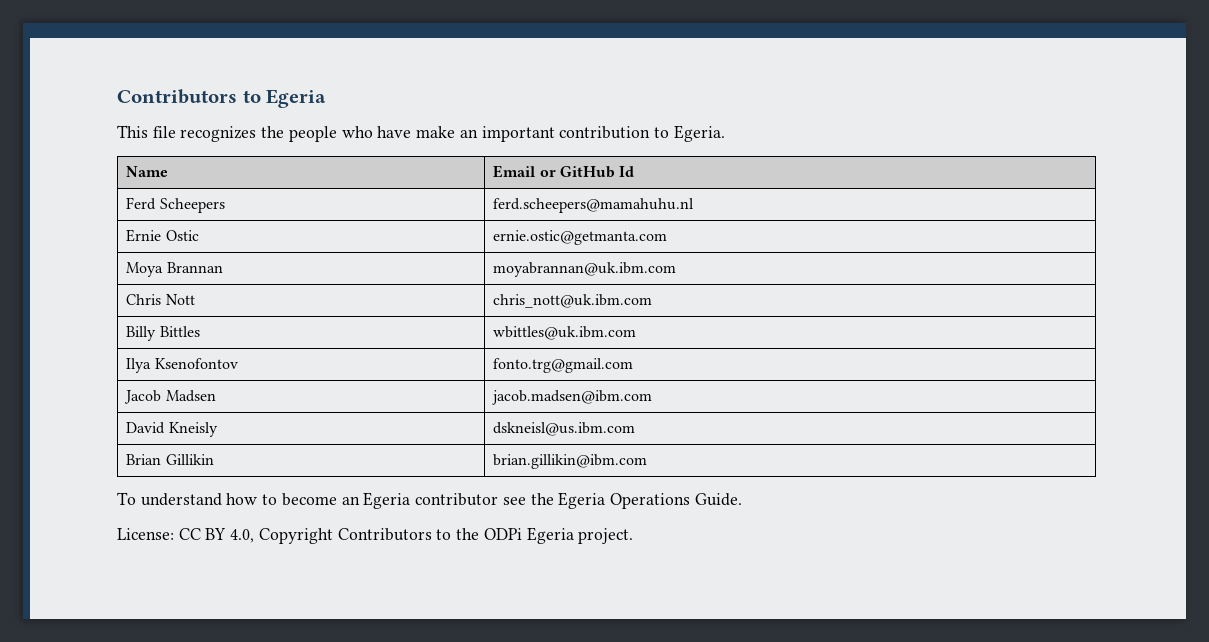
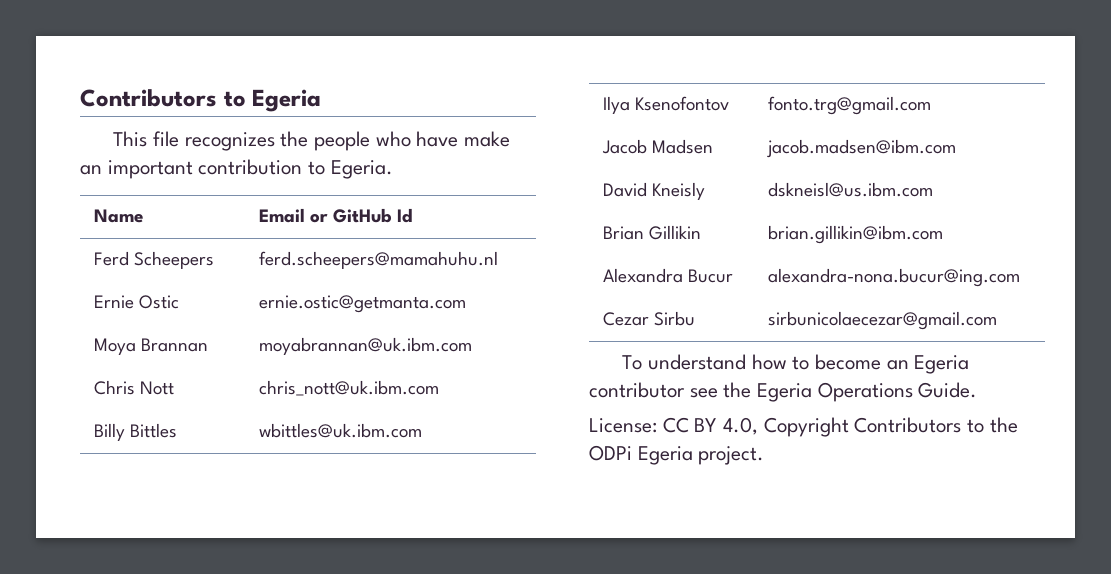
+ Alexandra Bucur | alexandra-nona.bucur@ing.com
+ Cezar Sirbu | sirbunicolaecezar@gmail.com

